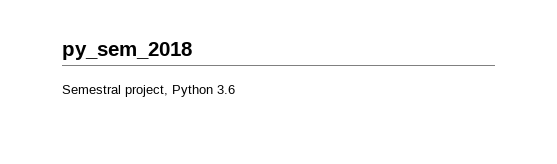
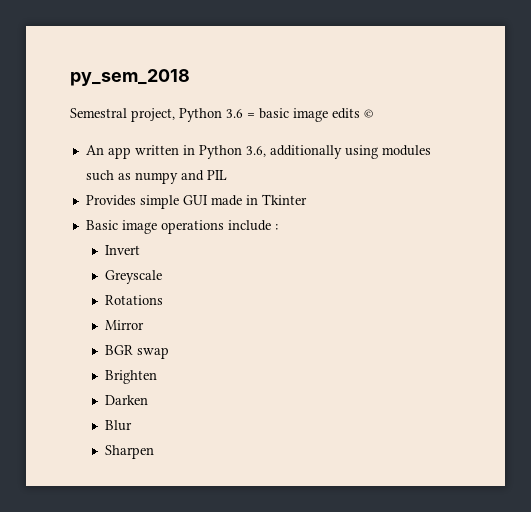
- Semestral project, Python 3.6
+ Semestral project, Python 3.6 = basic image edits ©
+ An app written in Python 3.6, additionally using modules such as numpy and PIL
+ Provides simple GUI made in Tkinter
+ Basic image operations include :
+ Invert
+ Greyscale
+ Rotations
+ Mirror
+ BGR swap
+ Brighten
+ Darken
+ Blur
+ Sharpen

